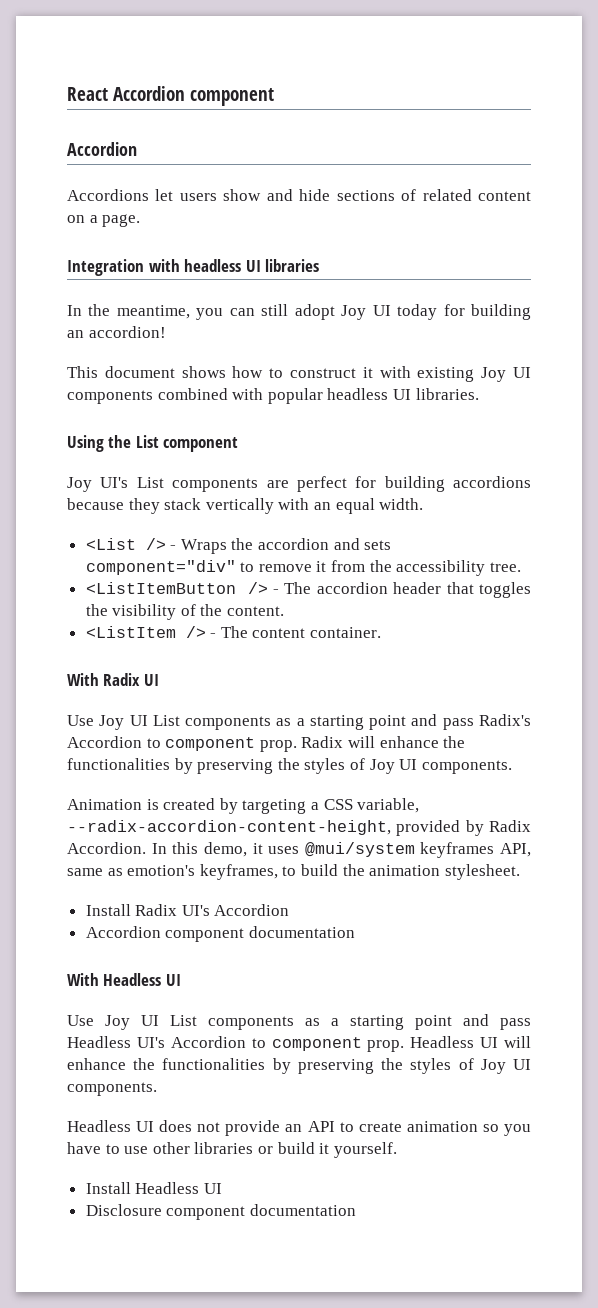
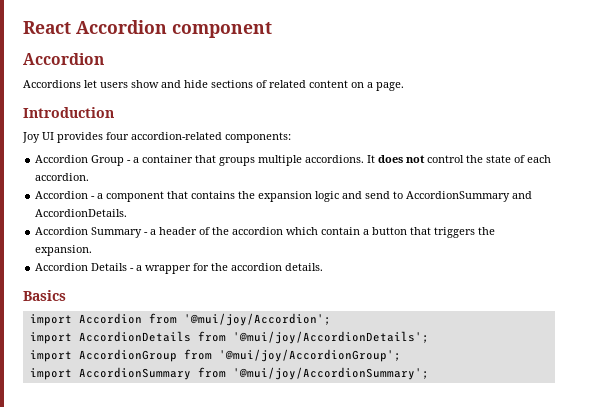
- Integration with headless UI libraries
- In the meantime, you can still adopt Joy UI today for building an accordion!
- This document shows how to construct it with existing Joy UI components combined with popular headless UI libraries.
- Using the List component
- Joy UI's List components are perfect for building accordions because they stack vertically with an equal width.
- <List /> - Wraps the accordion and sets component="div" to remove it from the accessibility tree.
- <ListItemButton /> - The accordion header that toggles the visibility of the content.
- <ListItem /> - The content container.
- With Radix UI
- Use Joy UI List components as a starting point and pass Radix's Accordion to component prop. Radix will enhance the functionalities by preserving the styles of Joy UI components.
- Animation is created by targeting a CSS variable, --radix-accordion-content-height, provided by Radix Accordion. In this demo, it uses @mui/system keyframes API, same as emotion's keyframes, to build the animation stylesheet.
- Install Radix UI's Accordion
- Accordion component documentation
- With Headless UI
- Use Joy UI List components as a starting point and pass Headless UI's Accordion to component prop. Headless UI will enhance the functionalities by preserving the styles of Joy UI components.
- Headless UI does not provide an API to create animation so you have to use other libraries or build it yourself.
- Install Headless UI
- Disclosure component documentation
+ Introduction
+ Joy UI provides four accordion-related components:
+ Accordion Group - a container that groups multiple accordions. It does not control the state of each accordion.
+ Accordion - a component that contains the expansion logic and send to AccordionSummary and AccordionDetails.
+ Accordion Summary - a header of the accordion which contain a button that triggers the expansion.
+ Accordion Details - a wrapper for the accordion details.
+ Basics
+ import Accordion from '@mui/joy/Accordion';
+ import AccordionDetails from '@mui/joy/AccordionDetails';
+ import AccordionGroup from '@mui/joy/AccordionGroup';
+ import AccordionSummary from '@mui/joy/AccordionSummary';

